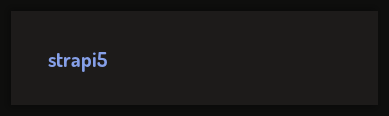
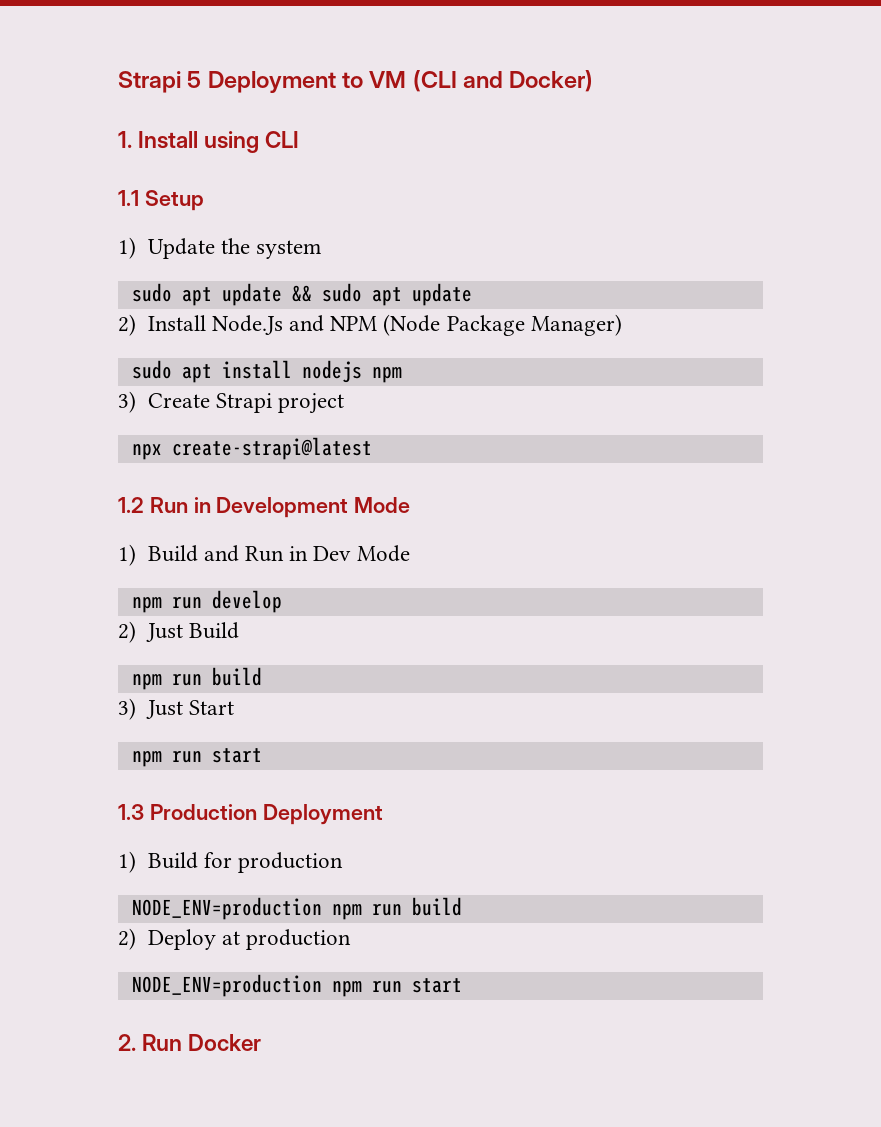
- strapi5
+ Strapi 5 Deployment to VM (CLI and Docker)
+ 1. Install using CLI
+ 1.1 Setup
+ 1) Update the system
+ sudo apt update && sudo apt update
+ 2) Install Node.Js and NPM (Node Package Manager)
+ sudo apt install nodejs npm
+ 3) Create Strapi project
+ npx create-strapi@latest
+ 1.2 Run in Development Mode
+ 1) Build and Run in Dev Mode
+ npm run develop
+ 2) Just Build
+ npm run build
+ 3) Just Start
+ npm run start
+ 1.3 Production Deployment
+ 1) Build for production
+ NODE_ENV=production npm run build
+ 2) Deploy at production
+ NODE_ENV=production npm run start
+ 2. Run Docker

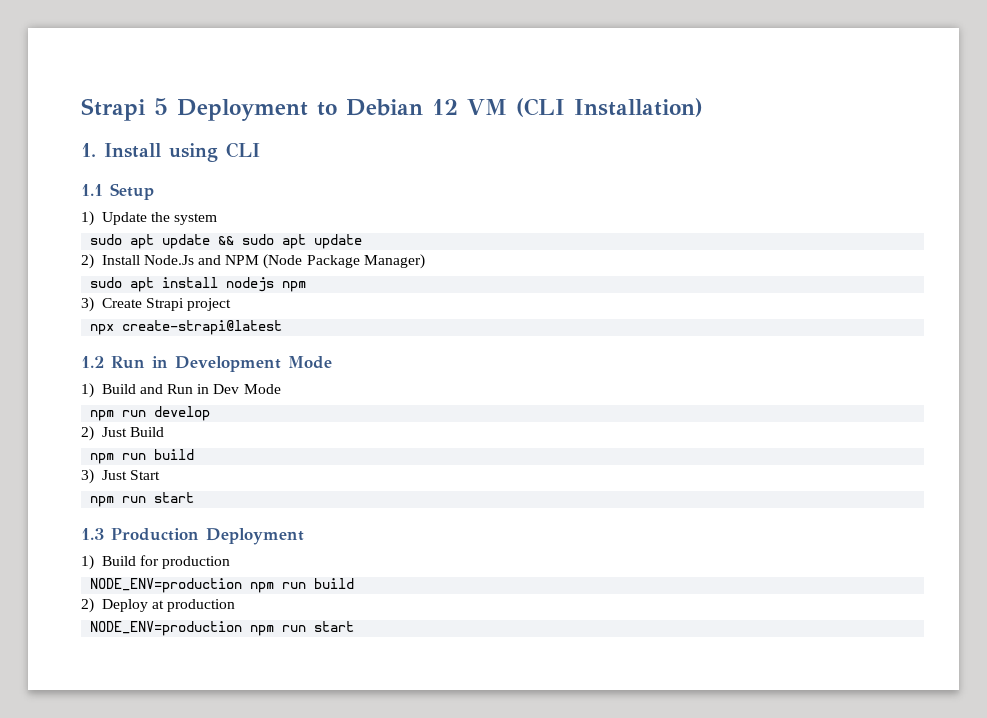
- Strapi 5 Deployment to VM (CLI and Docker)
+ Strapi 5 Deployment to Debian 12 VM (CLI Installation)
- 2. Run Docker

